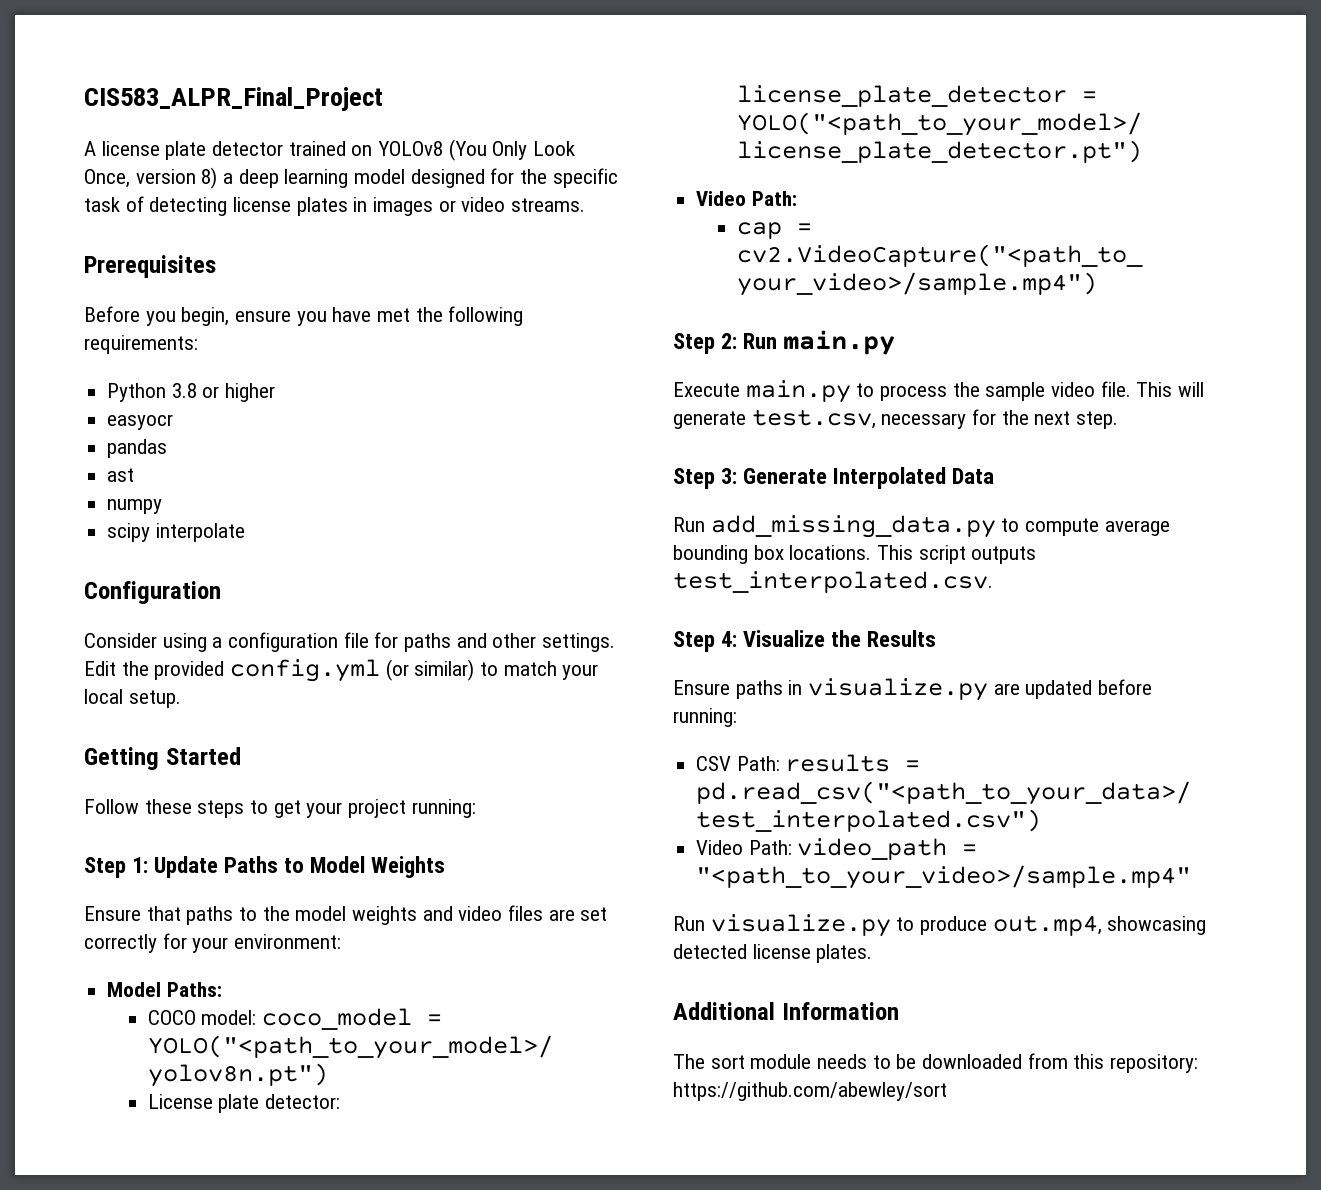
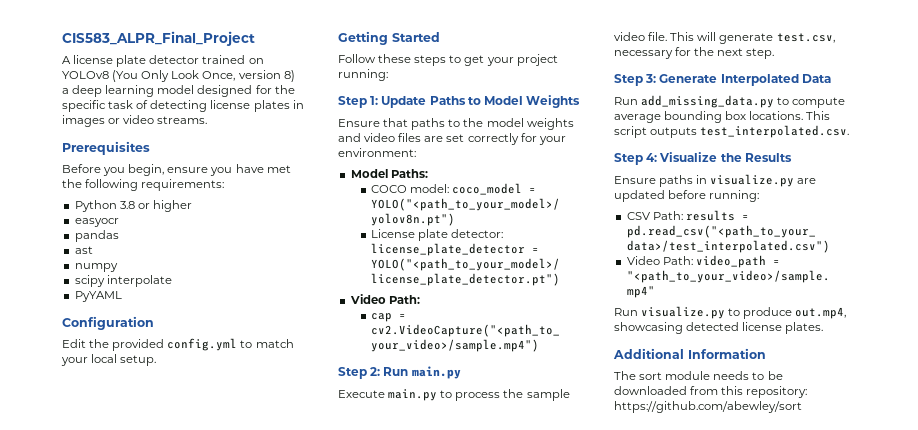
+ PyYAML
- Consider using a configuration file for paths and other settings. Edit the provided config.yml (or similar) to match your local setup.
+ Edit the provided config.yml to match your local setup.

